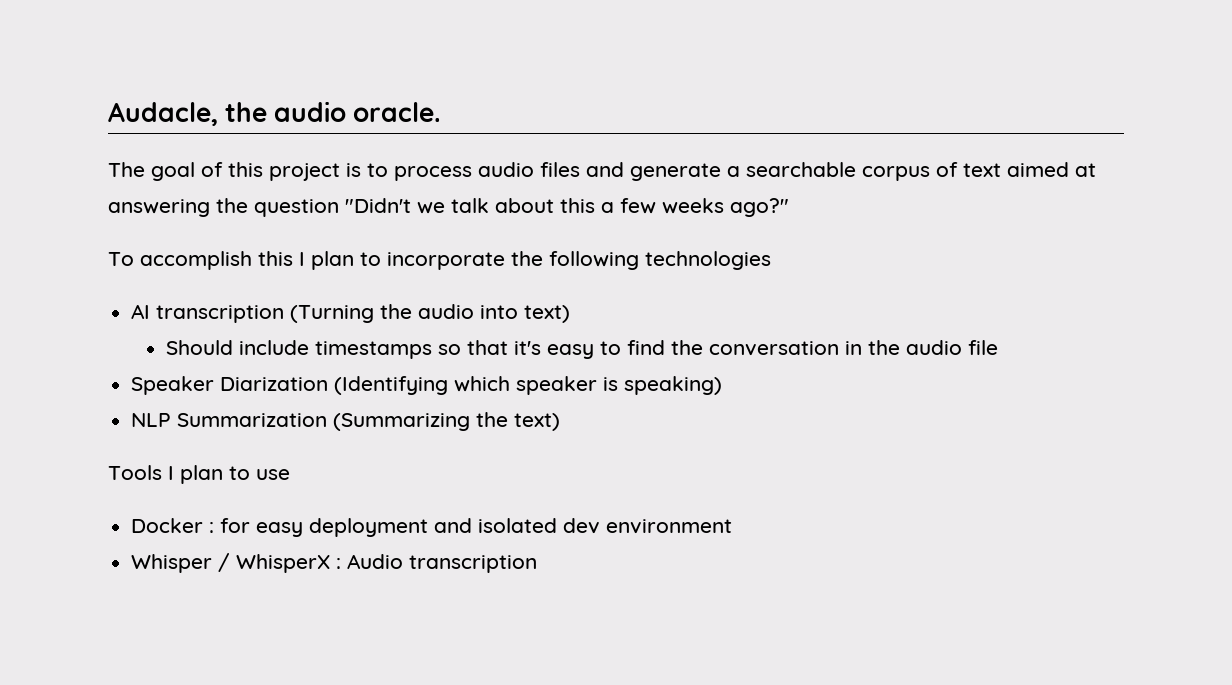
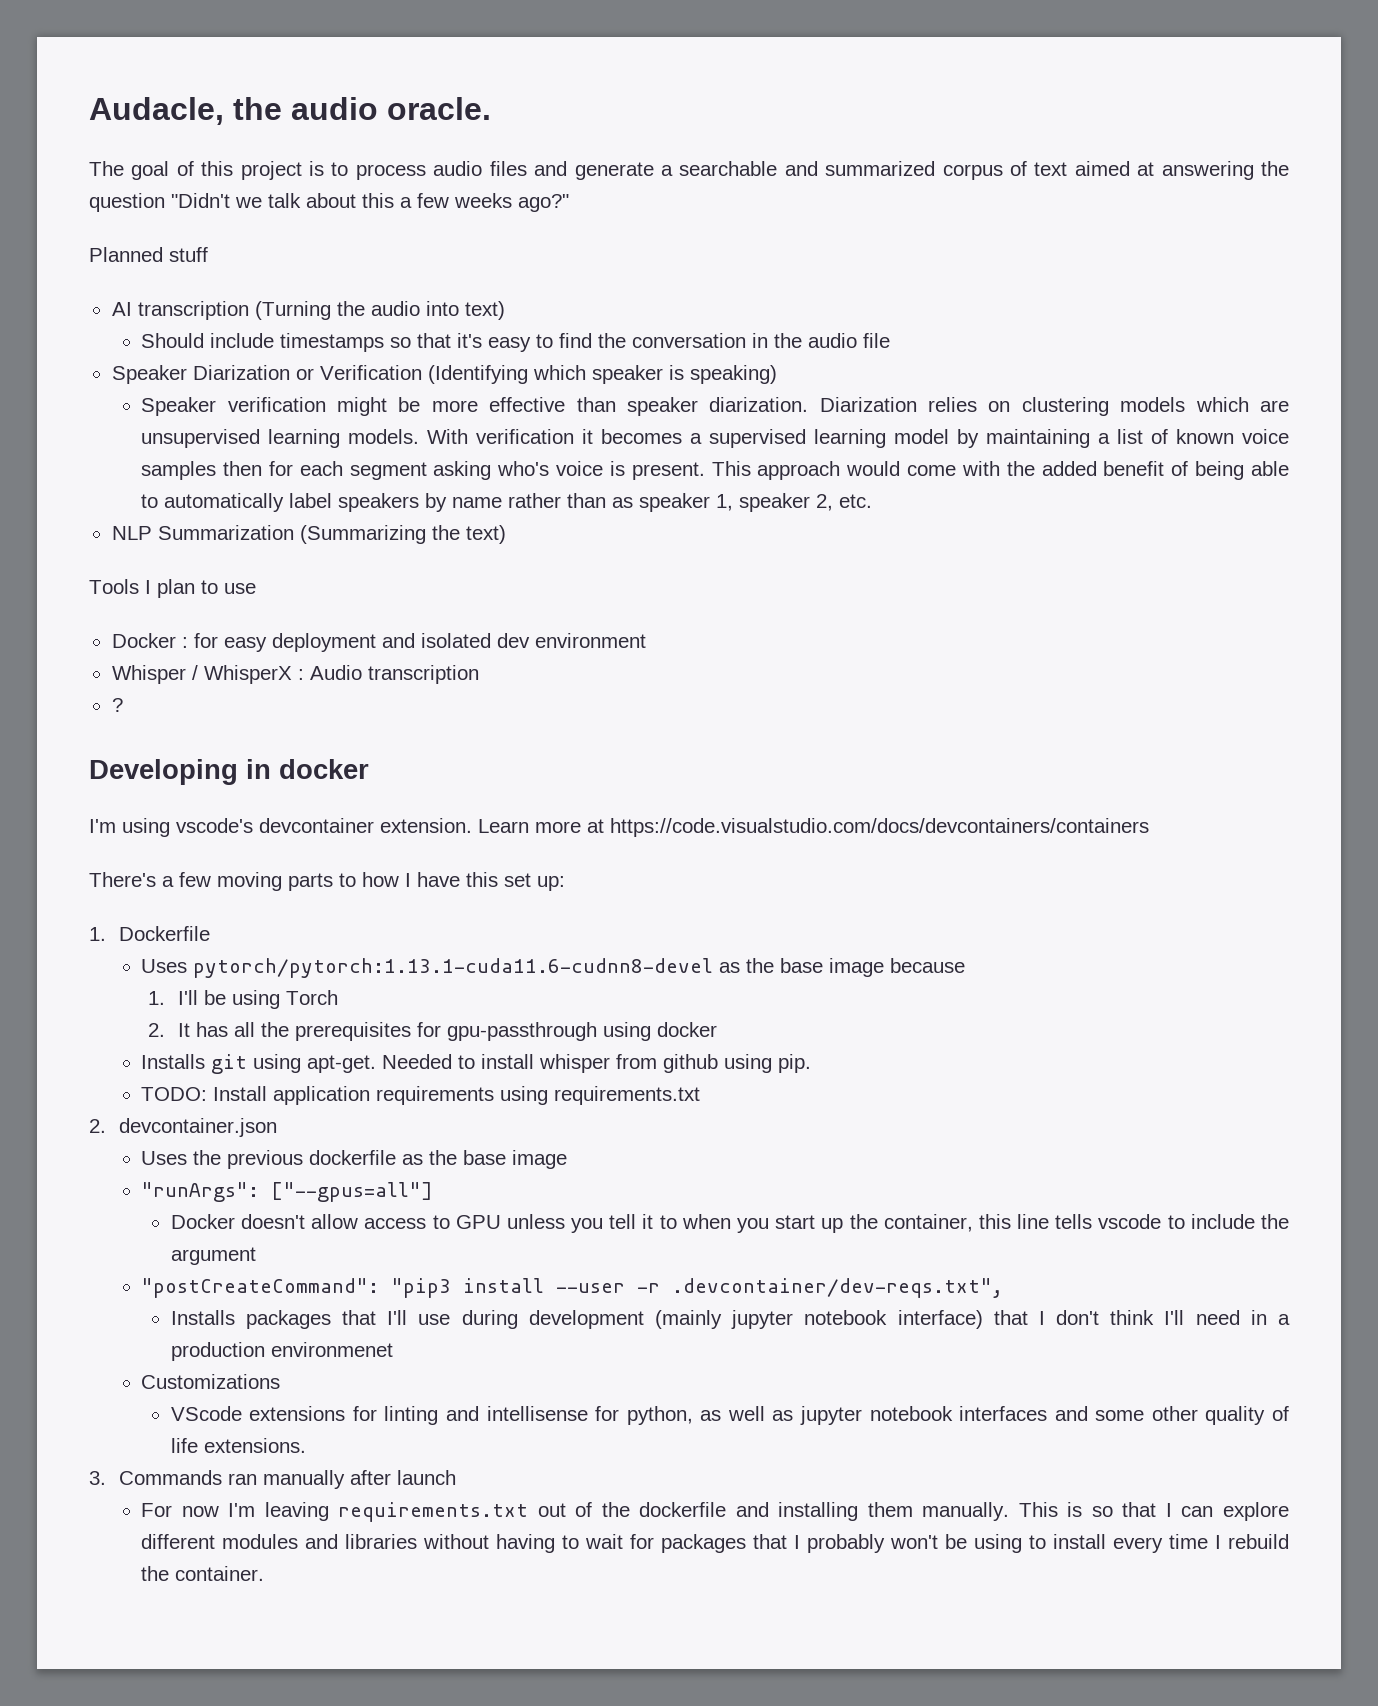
- The goal of this project is to process audio files and generate a searchable corpus of text aimed at answering the question "Didn't we talk about this a few weeks ago?"
+ The goal of this project is to process audio files and generate a searchable and summarized corpus of text aimed at answering the question "Didn't we talk about this a few weeks ago?"
- To accomplish this I plan to incorporate the following technologies
+ Planned stuff
- Speaker Diarization (Identifying which speaker is speaking)
+ Speaker Diarization or Verification (Identifying which speaker is speaking)
+ Speaker verification might be more effective than speaker diarization. Diarization relies on clustering models which are unsupervised learning models. With verification it becomes a supervised learning model by maintaining a list of known voice samples then for each segment asking who's voice is present. This approach would come with the added benefit of being able to automatically label speakers by name rather than as speaker 1, speaker 2, etc.
+ ?
+ Developing in docker
+ I'm using vscode's devcontainer extension. Learn more at https://code.visualstudio.com/docs/devcontainers/containers
+ There's a few moving parts to how I have this set up:
+ 1. Dockerfile
+ Uses pytorch/pytorch:1.13.1-cuda11.6-cudnn8-devel as the base image because
+ 1. I'll be using Torch
+ 2. It has all the prerequisites for gpu-passthrough using docker
+ Installs git using apt-get. Needed to install whisper from github using pip.
+ TODO: Install application requirements using requirements.txt
+ 2. devcontainer.json
+ Uses the previous dockerfile as the base image
+ "runArgs": ["--gpus=all"]
+ Docker doesn't allow access to GPU unless you tell it to when you start up the container, this line tells vscode to include the argument
+ "postCreateCommand": "pip3 install --user -r .devcontainer/dev-reqs.txt",
+ Installs packages that I'll use during development (mainly jupyter notebook interface) that I don't think I'll need in a production environmenet
+ Customizations
+ VScode extensions for linting and intellisense for python, as well as jupyter notebook interfaces and some other quality of life extensions.
+ 3. Commands ran manually after launch
+ For now I'm leaving requirements.txt out of the dockerfile and installing them manually. This is so that I can explore different modules and libraries without having to wait for packages that I probably won't be using to install every time I rebuild the container.

